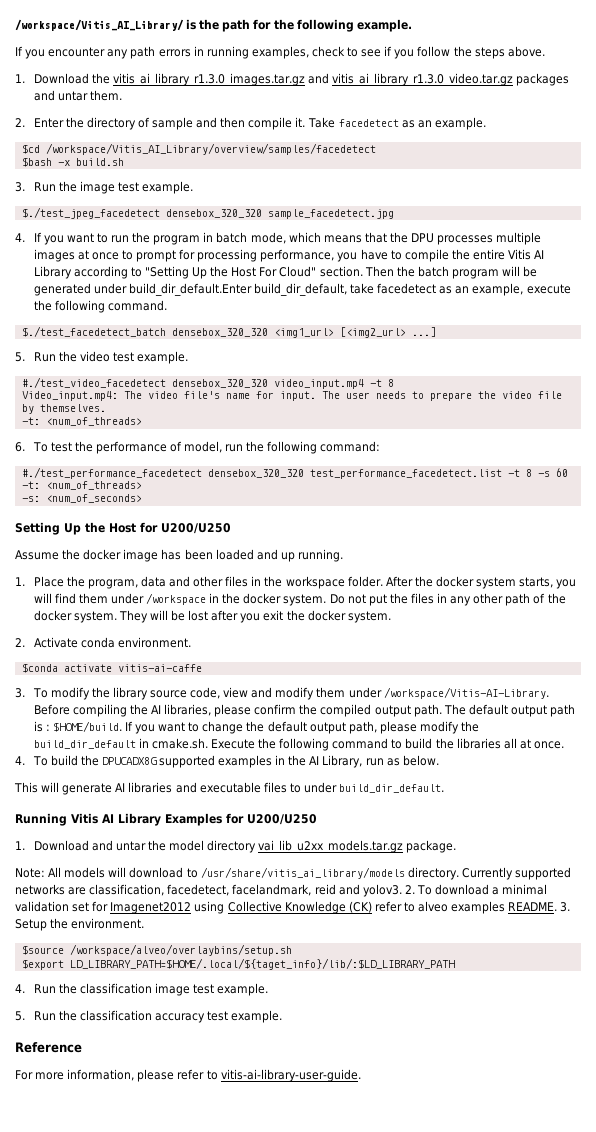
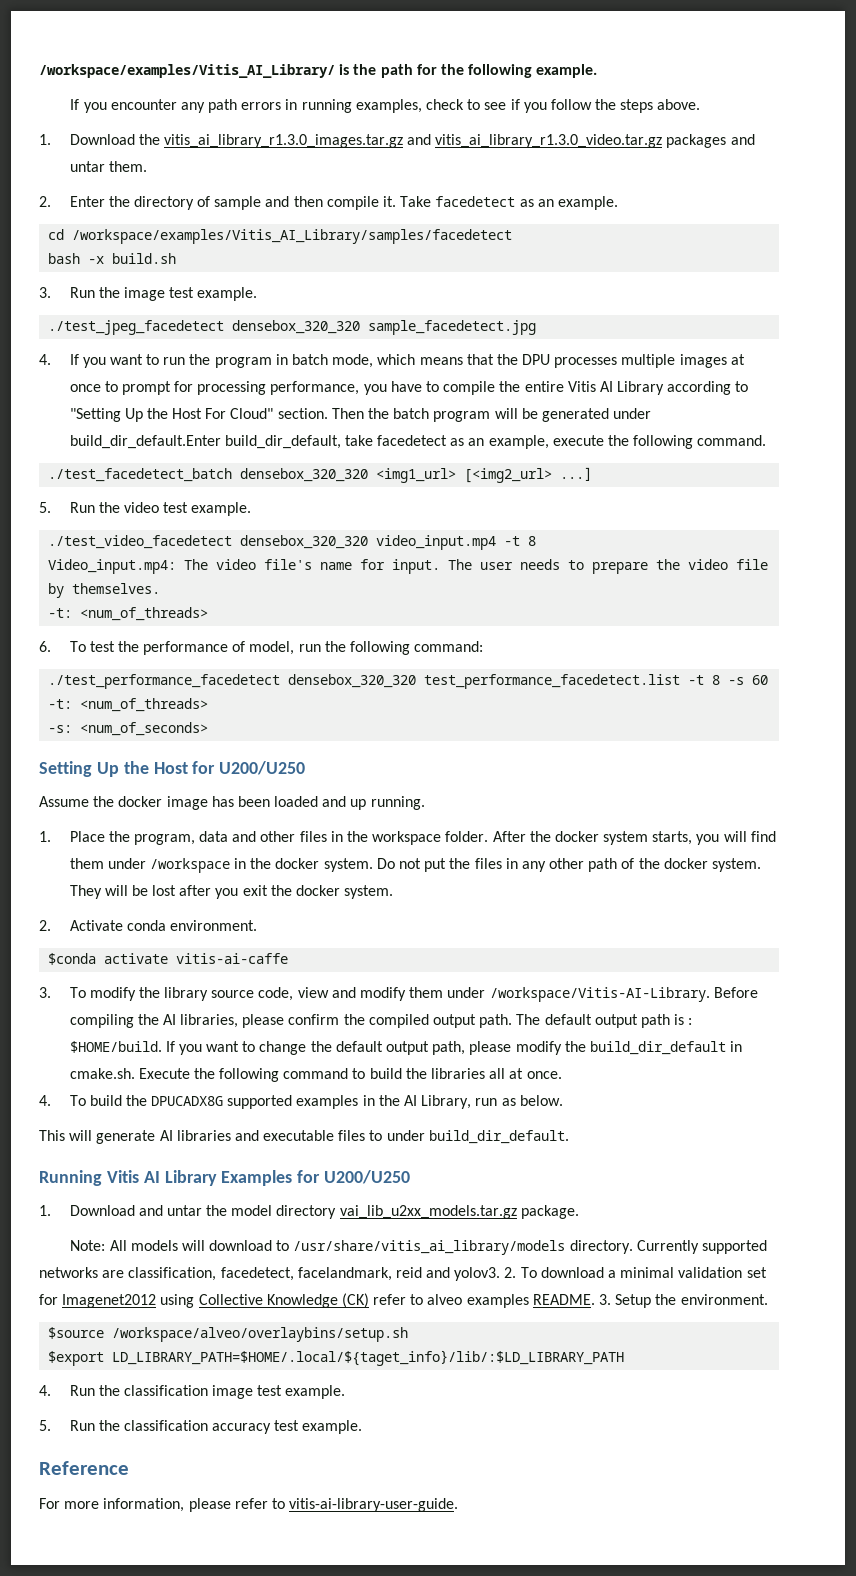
- /workspace/Vitis_AI_Library/ is the path for the following example.
+ /workspace/examples/Vitis_AI_Library/ is the path for the following example.
- $cd /workspace/Vitis_AI_Library/overview/samples/facedetect
- $bash -x build.sh
+ cd /workspace/examples/Vitis_AI_Library/samples/facedetect
+ bash -x build.sh
- $./test_jpeg_facedetect densebox_320_320 sample_facedetect.jpg
+ ./test_jpeg_facedetect densebox_320_320 sample_facedetect.jpg
- $./test_facedetect_batch densebox_320_320 <img1_url> [<img2_url> ...]
+ ./test_facedetect_batch densebox_320_320 <img1_url> [<img2_url> ...]
- #./test_video_facedetect densebox_320_320 video_input.mp4 -t 8
+ ./test_video_facedetect densebox_320_320 video_input.mp4 -t 8
- #./test_performance_facedetect densebox_320_320 test_performance_facedetect.list -t 8 -s 60
+ ./test_performance_facedetect densebox_320_320 test_performance_facedetect.list -t 8 -s 60

